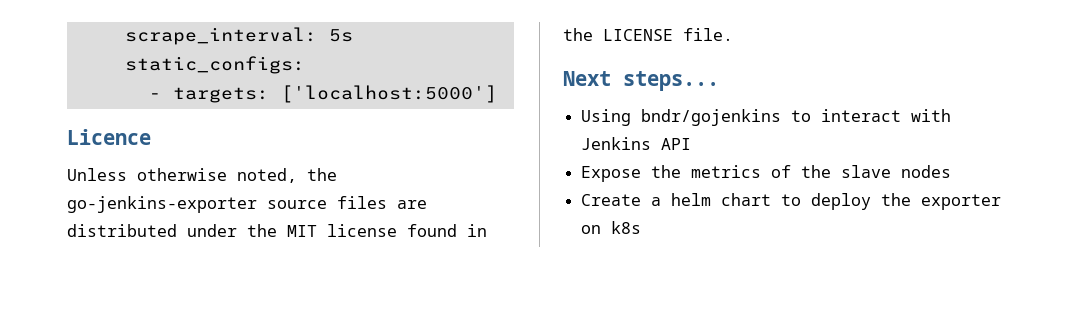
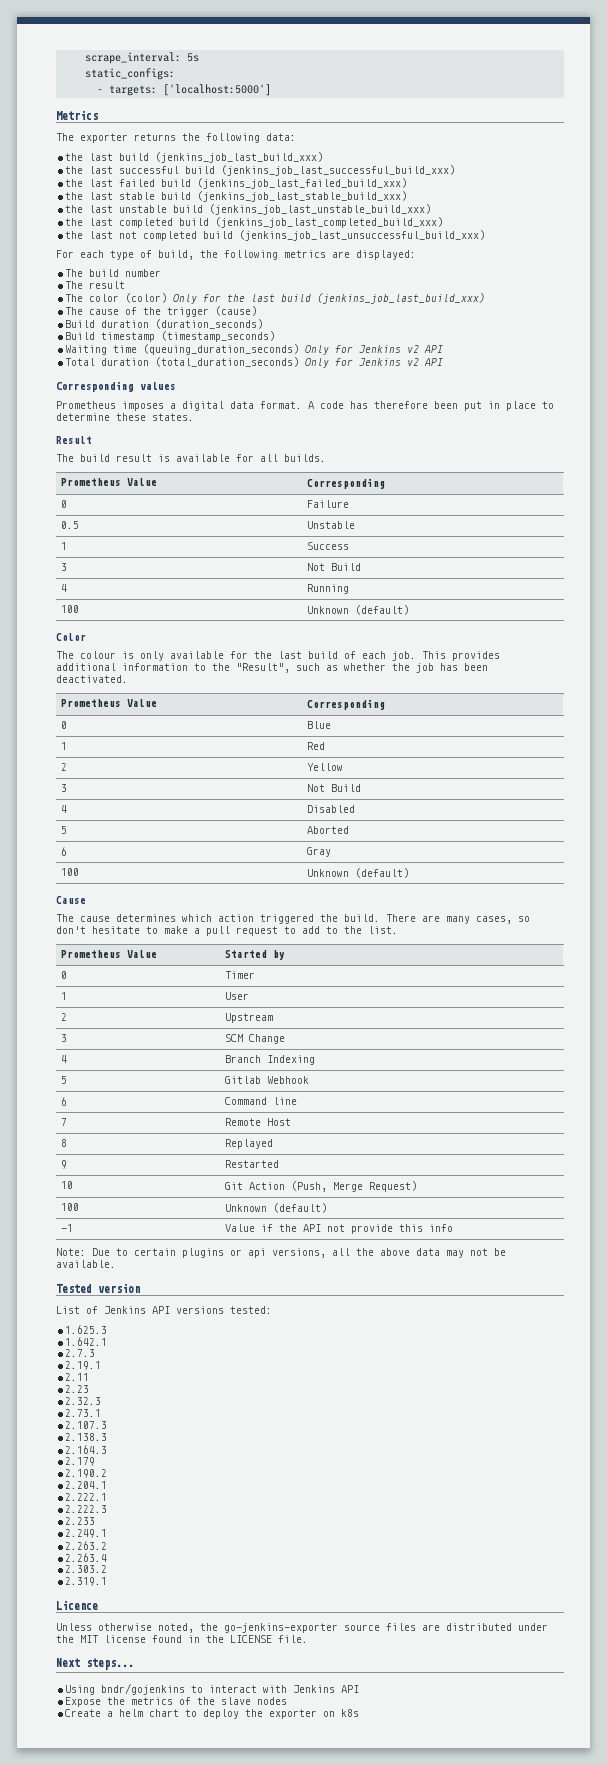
+ Metrics
+ The exporter returns the following data:
+ the last build (jenkins_job_last_build_xxx)
+ the last successful build (jenkins_job_last_successful_build_xxx)
+ the last failed build (jenkins_job_last_failed_build_xxx)
+ the last stable build (jenkins_job_last_stable_build_xxx)
+ the last unstable build (jenkins_job_last_unstable_build_xxx)
+ the last completed build (jenkins_job_last_completed_build_xxx)
+ the last not completed build (jenkins_job_last_unsuccessful_build_xxx)
+ For each type of build, the following metrics are displayed:
+ The build number
+ The result
+ The color (color) Only for the last build (jenkins_job_last_build_xxx)
+ The cause of the trigger (cause)
+ Build duration (duration_seconds)
+ Build timestamp (timestamp_seconds)
+ Waiting time (queuing_duration_seconds) Only for Jenkins v2 API
+ Total duration (total_duration_seconds) Only for Jenkins v2 API
+ Corresponding values
+ Prometheus imposes a digital data format. A code has therefore been put in place to determine these states.
+ Result
+ The build result is available for all builds.
+ Prometheus Value | Corresponding
+ 0 | Failure
+ 0.5 | Unstable
+ 1 | Success
+ 3 | Not Build
+ 4 | Running
+ 100 | Unknown (default)
+ Color
+ The colour is only available for the last build of each job. This provides additional information to the "Result", such as whether the job has been deactivated.
+ Prometheus Value | Corresponding
+ 0 | Blue
+ 1 | Red
+ 2 | Yellow
+ 3 | Not Build
+ 4 | Disabled
+ 5 | Aborted
+ 6 | Gray
+ 100 | Unknown (default)
+ Cause
+ The cause determines which action triggered the build. There are many cases, so don't hesitate to make a pull request to add to the list.
+ Prometheus Value | Started by
+ 0 | Timer
+ 1 | User
+ 2 | Upstream
+ 3 | SCM Change
+ 4 | Branch Indexing
+ 5 | Gitlab Webhook
+ 6 | Command line
+ 7 | Remote Host
+ 8 | Replayed
+ 9 | Restarted
+ 10 | Git Action (Push, Merge Request)
+ 100 | Unknown (default)
+ -1 | Value if the API not provide this info
+ Note: Due to certain plugins or api versions, all the above data may not be available.
+ Tested version
+ List of Jenkins API versions tested:
+ 1.625.3
+ 1.642.1
+ 2.7.3
+ 2.19.1
+ 2.11
+ 2.23
+ 2.32.3
+ 2.73.1
+ 2.107.3
+ 2.138.3
+ 2.164.3
+ 2.179
+ 2.190.2
+ 2.204.1
+ 2.222.1
+ 2.222.3
+ 2.233
+ 2.249.1
+ 2.263.2
+ 2.263.4
+ 2.303.2
+ 2.319.1

